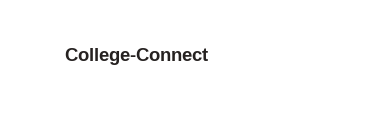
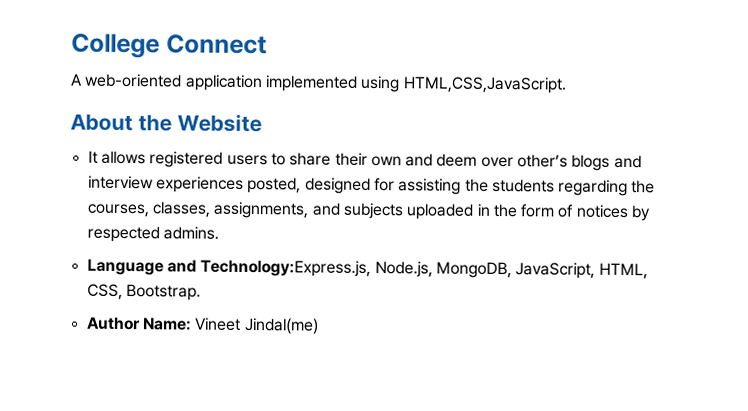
- College-Connect
+ College Connect
+ A web-oriented application implemented using HTML,CSS,JavaScript.
+ About the Website
+ It allows registered users to share their own and deem over other’s blogs and interview experiences posted, designed for assisting the students regarding the courses, classes, assignments, and subjects uploaded in the form of notices by respected admins.
+ Language and Technology:Express.js, Node.js, MongoDB, JavaScript, HTML, CSS, Bootstrap.
+ Author Name: Vineet Jindal(me)

